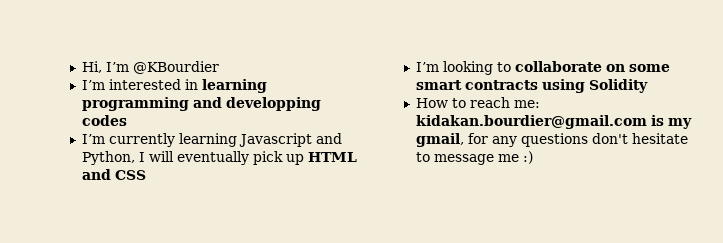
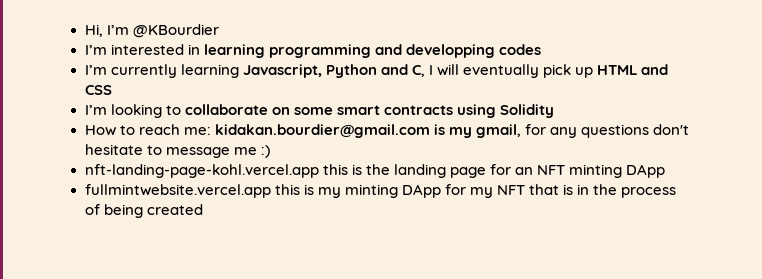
- I’m currently learning Javascript and Python, I will eventually pick up HTML and CSS
+ I’m currently learning Javascript, Python and C, I will eventually pick up HTML and CSS
+ nft-landing-page-kohl.vercel.app this is the landing page for an NFT minting DApp
+ fullmintwebsite.vercel.app this is my minting DApp for my NFT that is in the process of being created

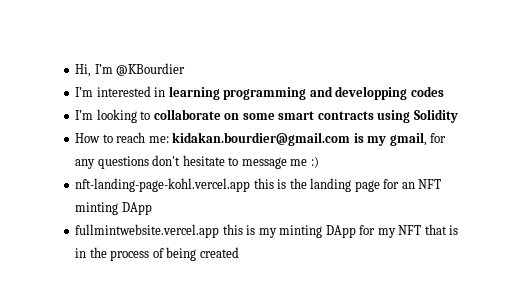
- I’m currently learning Javascript, Python and C, I will eventually pick up HTML and CSS

